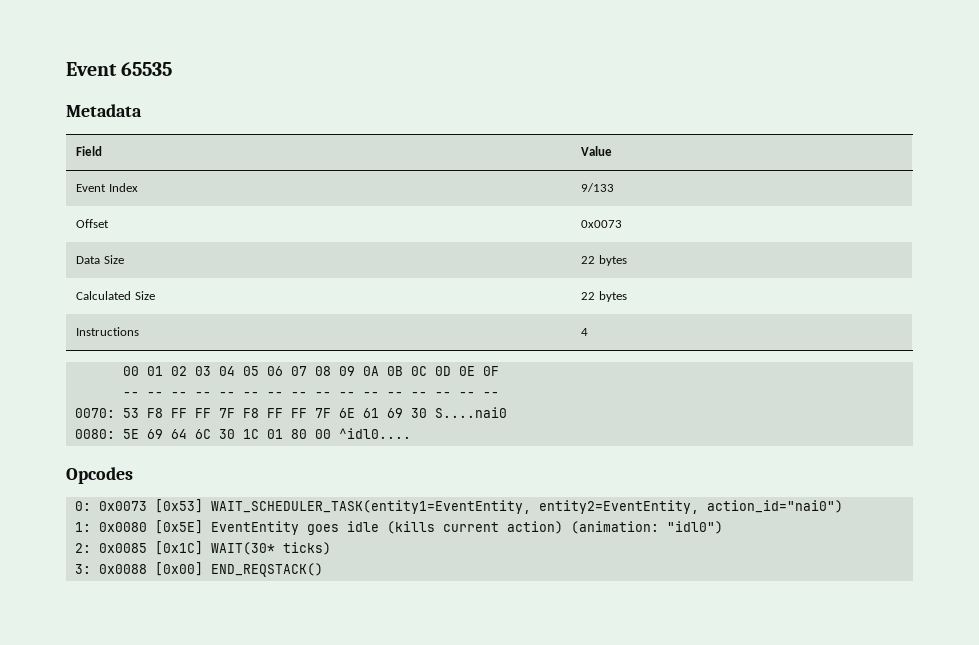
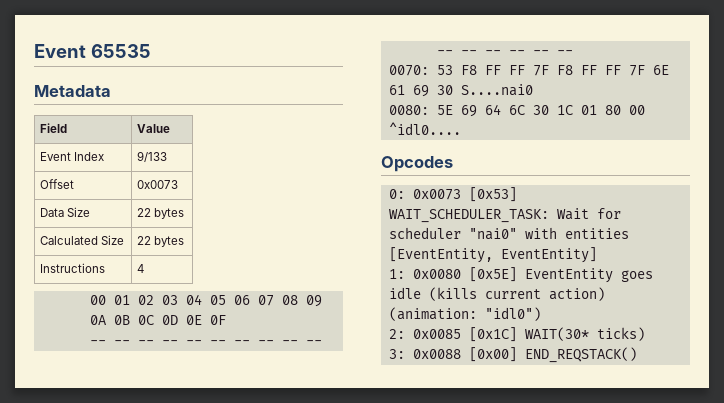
- 0: 0x0073 [0x53] WAIT_SCHEDULER_TASK(entity1=EventEntity, entity2=EventEntity, action_id="nai0")
+ 0: 0x0073 [0x53] WAIT_SCHEDULER_TASK: Wait for scheduler "nai0" with entities [EventEntity, EventEntity]

